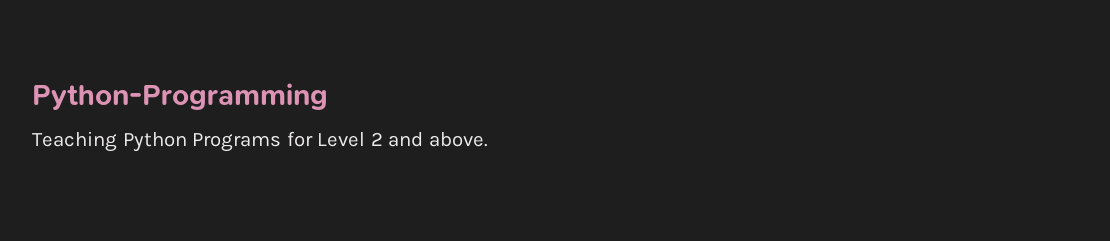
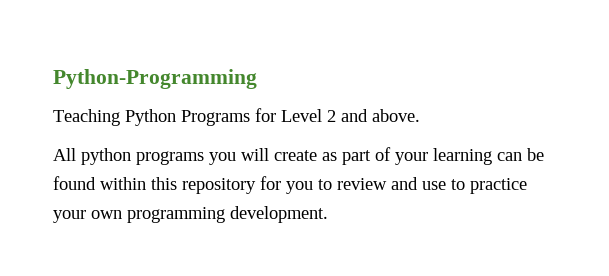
+ All python programs you will create as part of your learning can be found within this repository for you to review and use to practice your own programming development.

